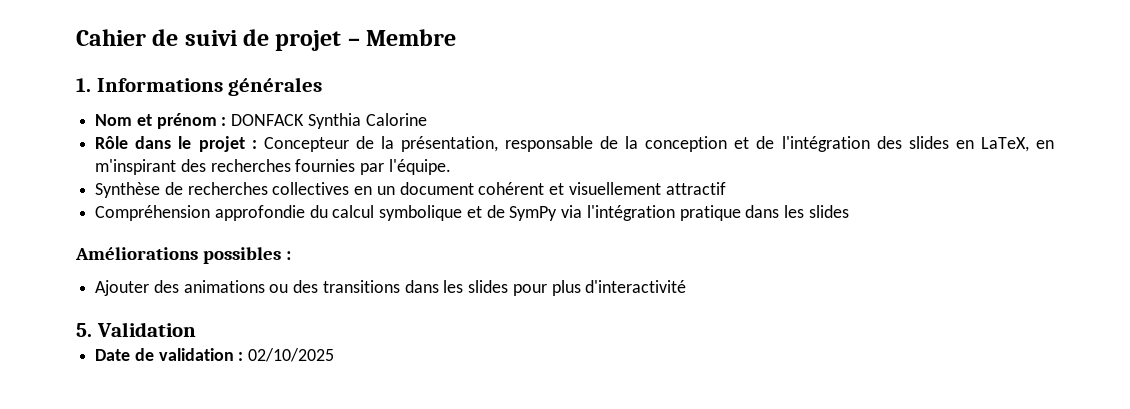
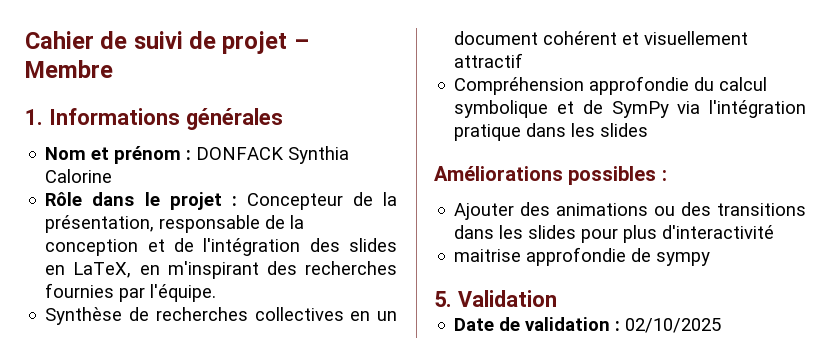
+ maitrise approfondie de sympy

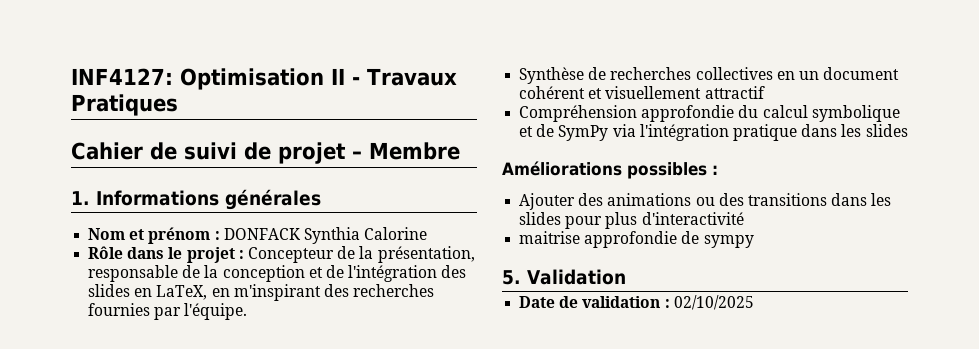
+ INF4127: Optimisation II - Travaux Pratiques

